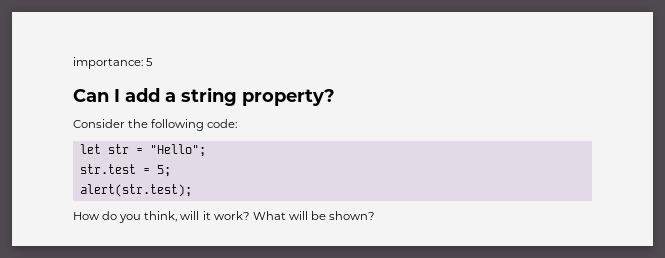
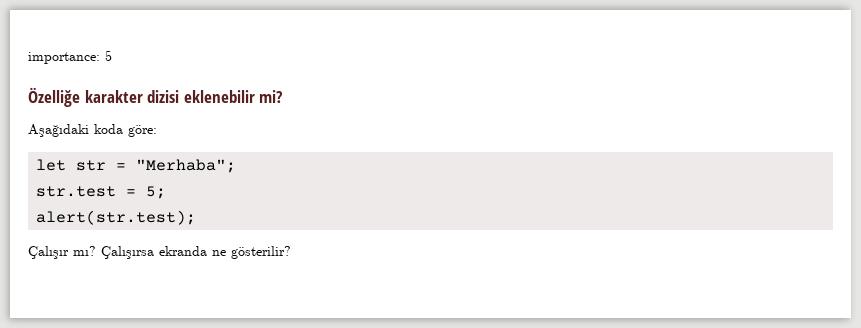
- Can I add a string property?
- Consider the following code:
+ Özelliğe karakter dizisi eklenebilir mi?
+ Aşağıdaki koda göre:
- let str = "Hello";
+ let str = "Merhaba";
- How do you think, will it work? What will be shown?
+ Çalışır mı? Çalışırsa ekranda ne gösterilir?

